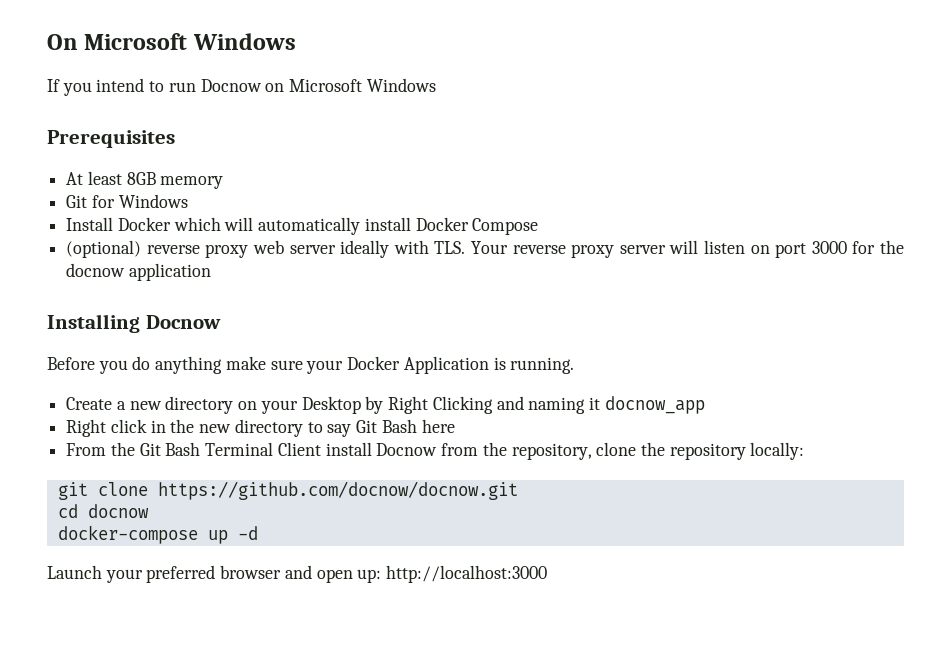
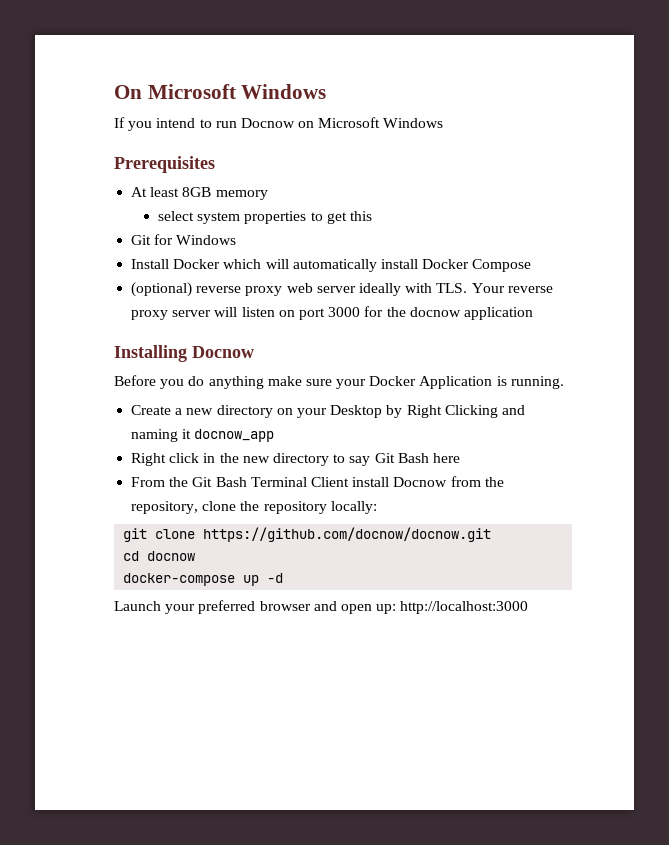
+ select system properties to get this

